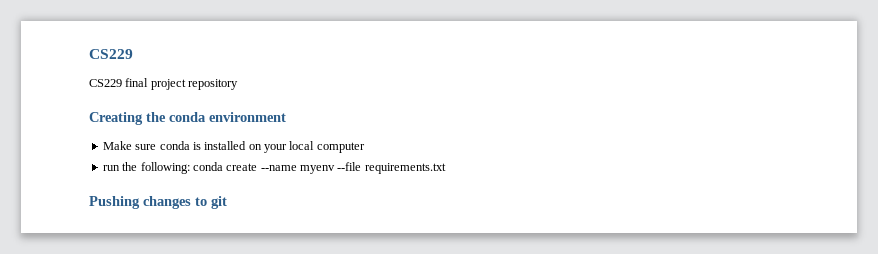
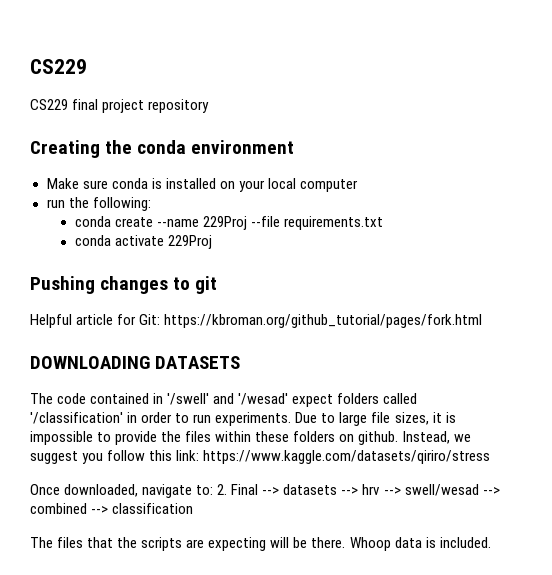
- run the following: conda create --name myenv --file requirements.txt
+ run the following:
+ conda create --name 229Proj --file requirements.txt
+ conda activate 229Proj
+ Helpful article for Git: https://kbroman.org/github_tutorial/pages/fork.html
+ DOWNLOADING DATASETS
+ The code contained in '/swell' and '/wesad' expect folders called '/classification' in order to run experiments. Due to large file sizes, it is impossible to provide the files within these folders on github. Instead, we suggest you follow this link: https://www.kaggle.com/datasets/qiriro/stress
+ Once downloaded, navigate to: 2. Final --> datasets --> hrv --> swell/wesad --> combined --> classification
+ The files that the scripts are expecting will be there. Whoop data is included.

